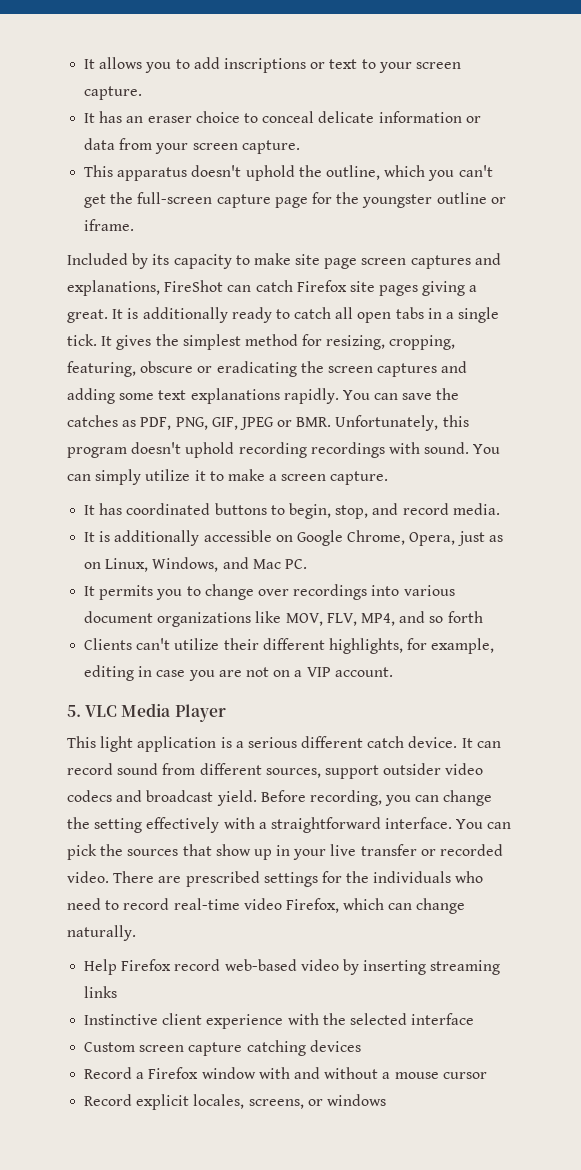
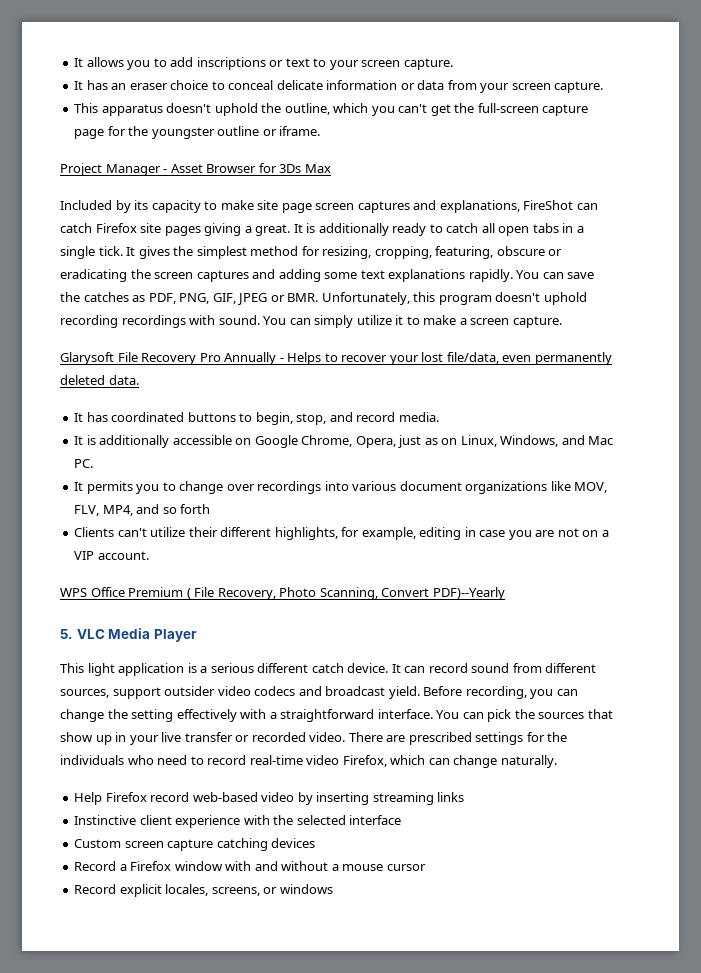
+ Project Manager - Asset Browser for 3Ds Max
+ Glarysoft File Recovery Pro Annually - Helps to recover your lost file/data, even permanently deleted data.
+ WPS Office Premium ( File Recovery, Photo Scanning, Convert PDF)--Yearly

